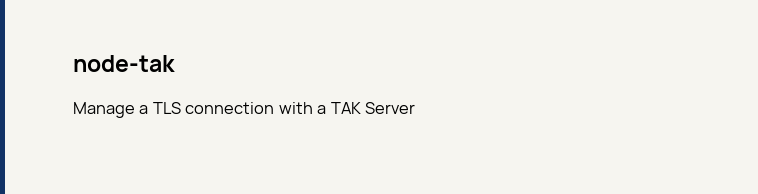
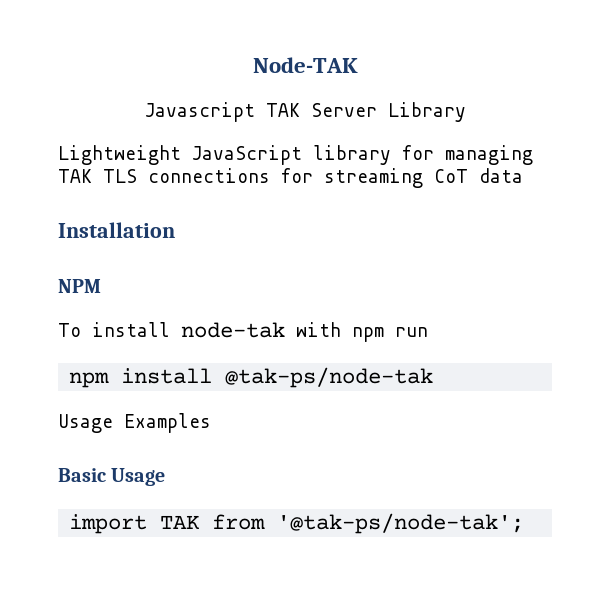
- node-tak
- Manage a TLS connection with a TAK Server
+ Node-TAK
+ Javascript TAK Server Library
+ Lightweight JavaScript library for managing TAK TLS connections for streaming CoT data
+ Installation
+ NPM
+ To install node-tak with npm run
+ npm install @tak-ps/node-tak
+ Usage Examples
+ Basic Usage
+ import TAK from '@tak-ps/node-tak';

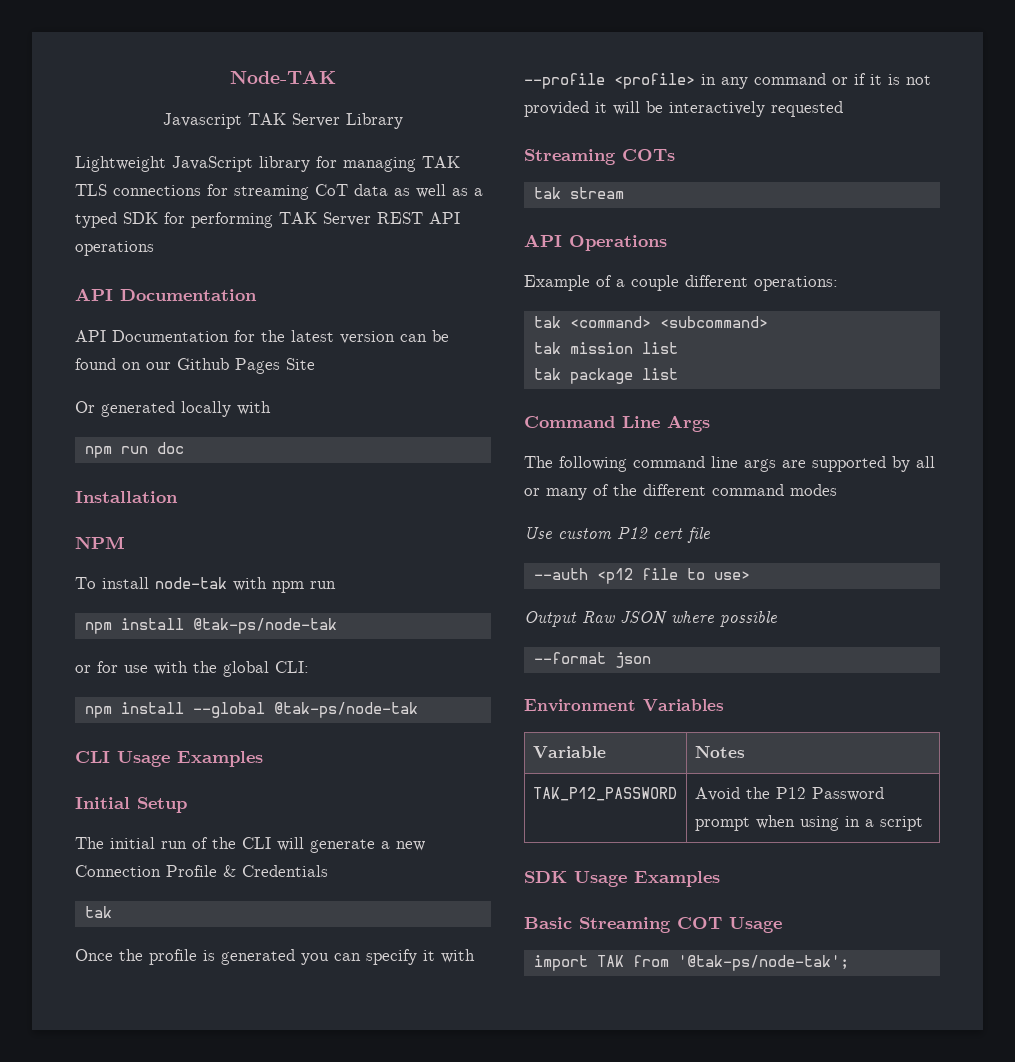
- Lightweight JavaScript library for managing TAK TLS connections for streaming CoT data
+ Lightweight JavaScript library for managing TAK TLS connections for streaming CoT data as well as a typed SDK for performing TAK Server REST API operations
+ API Documentation
+ API Documentation for the latest version can be found on our Github Pages Site
+ Or generated locally with
+ npm run doc
- Usage Examples
+ or for use with the global CLI:
+ npm install --global @tak-ps/node-tak
+ CLI Usage Examples
+ Initial Setup
+ The initial run of the CLI will generate a new Connection Profile & Credentials
+ tak
+ Once the profile is generated you can specify it with --profile <profile> in any command or if it is not provided it will be interactively requested
+ Streaming COTs
+ tak stream
+ API Operations
+ Example of a couple different operations:
+ tak <command> <subcommand>
+ tak mission list
+ tak package list
+ Command Line Args
+ The following command line args are supported by all or many of the different command modes
+ Use custom P12 cert file
+ --auth <p12 file to use>
+ Output Raw JSON where possible
+ --format json
+ Environment Variables
+ Variable | Notes
+ TAK_P12_PASSWORD | Avoid the P12 Password prompt when using in a script
+ SDK Usage Examples
- Basic Usage
+ Basic Streaming COT Usage

